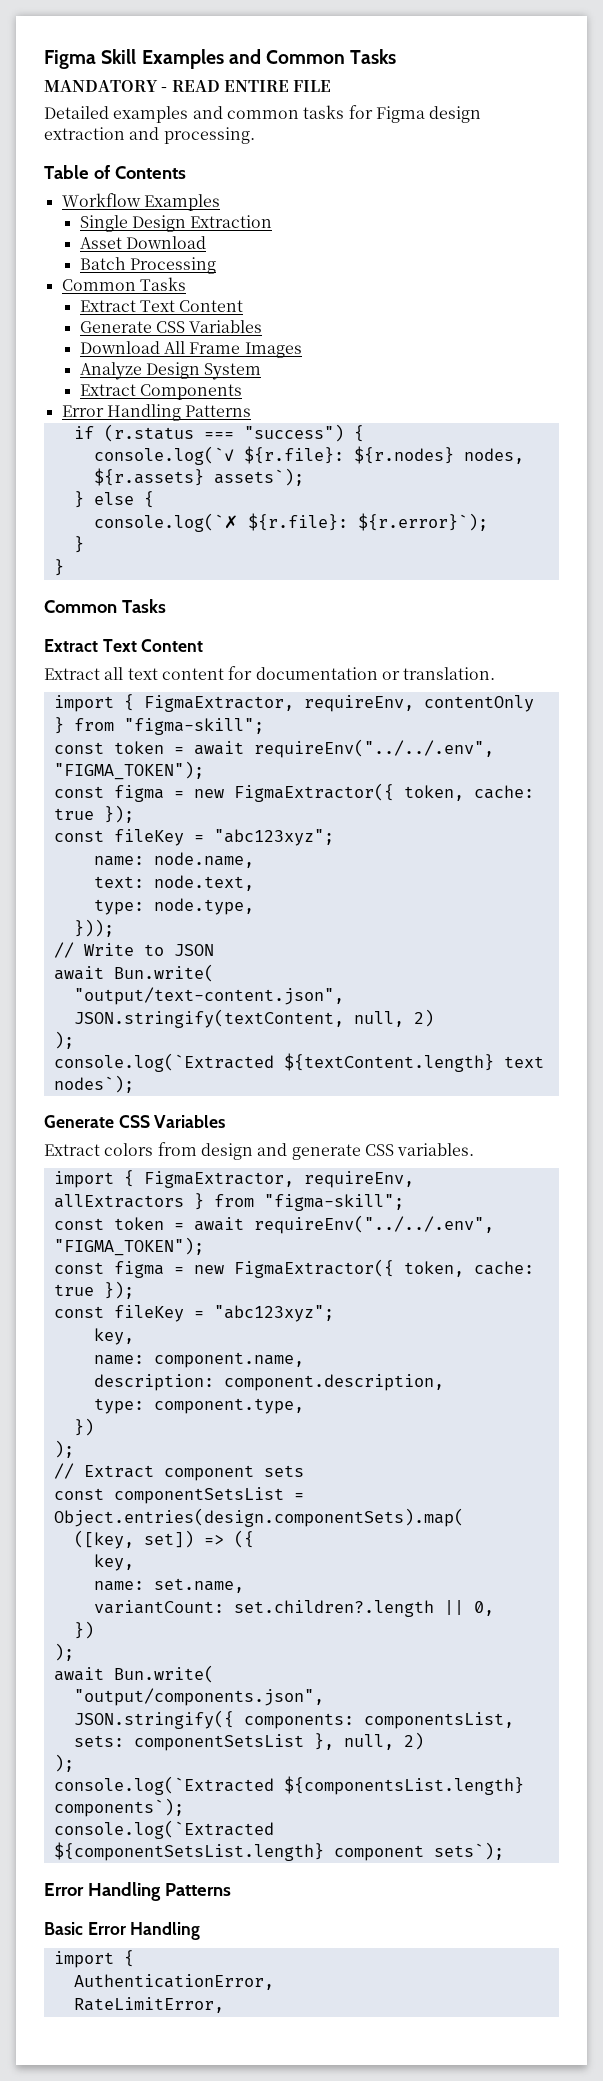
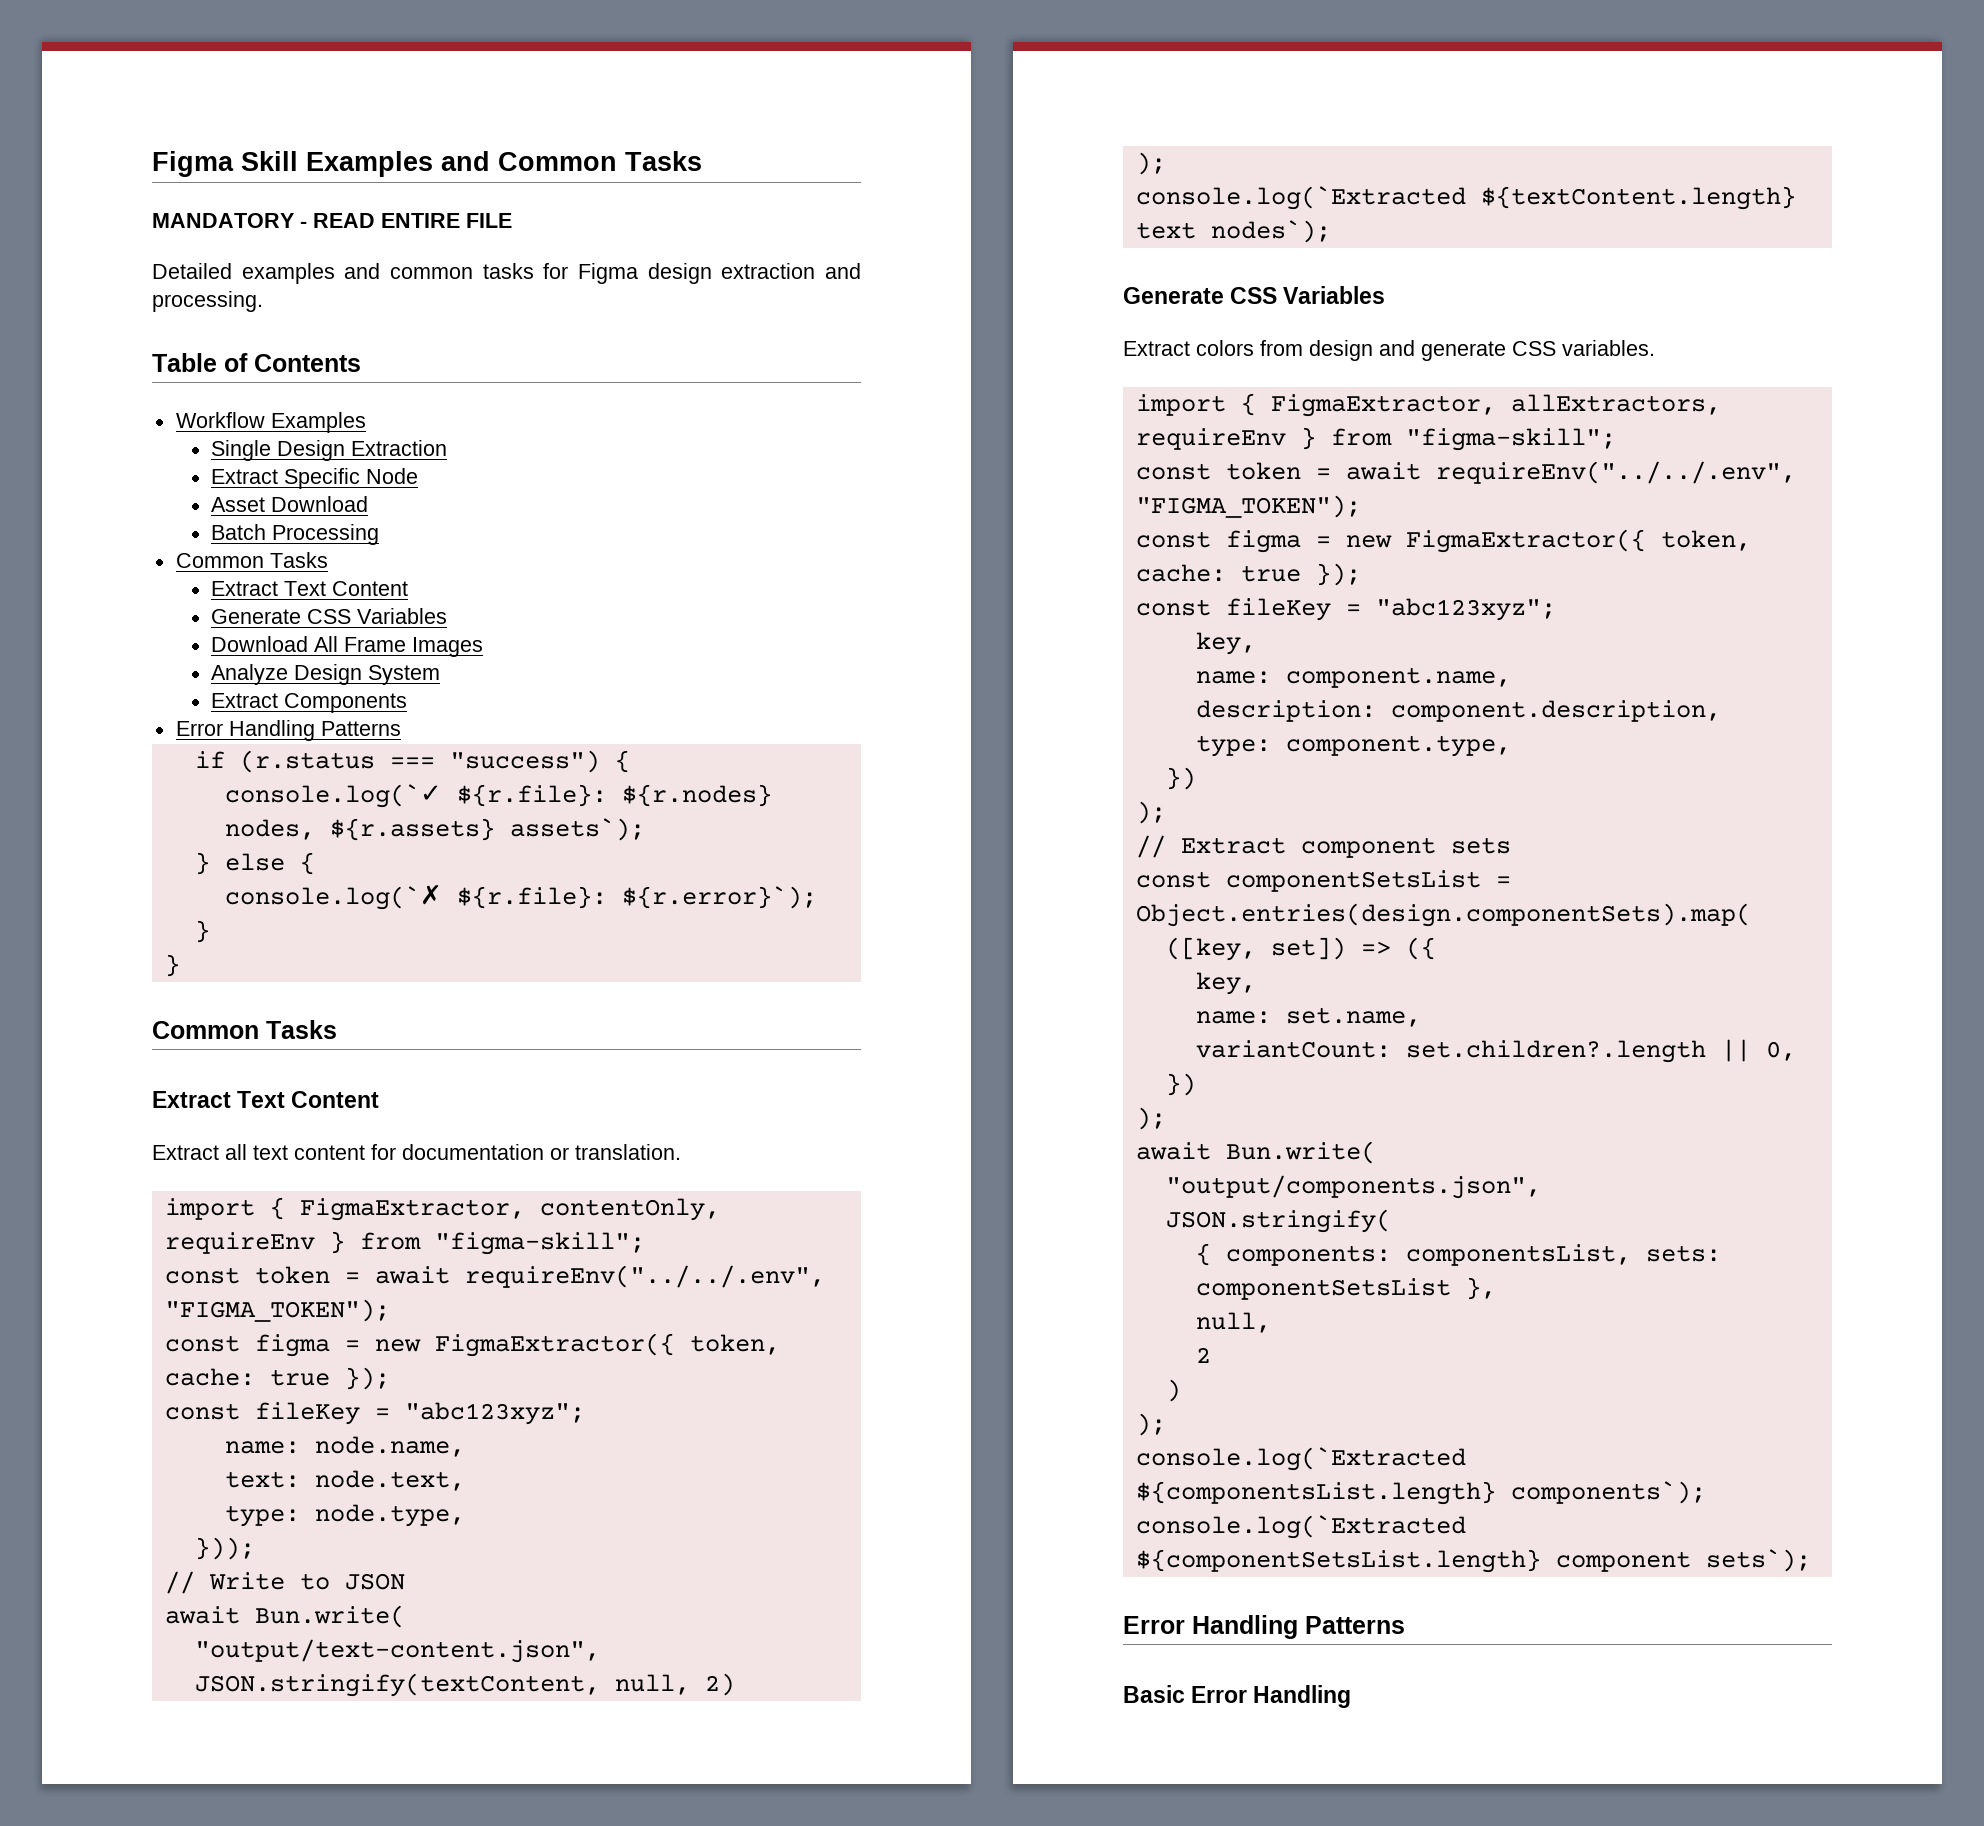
+ Extract Specific Node
- import { FigmaExtractor, requireEnv, contentOnly } from "figma-skill";
+ import { FigmaExtractor, contentOnly, requireEnv } from "figma-skill";
- import { FigmaExtractor, requireEnv, allExtractors } from "figma-skill";
+ import { FigmaExtractor, allExtractors, requireEnv } from "figma-skill";
- JSON.stringify({ components: componentsList, sets: componentSetsList }, null, 2)
+ JSON.stringify(
+ { components: componentsList, sets: componentSetsList },
+ null,
+ 2
+ )
  Basic Error Handling
- import {
- AuthenticationError,
- RateLimitError,

